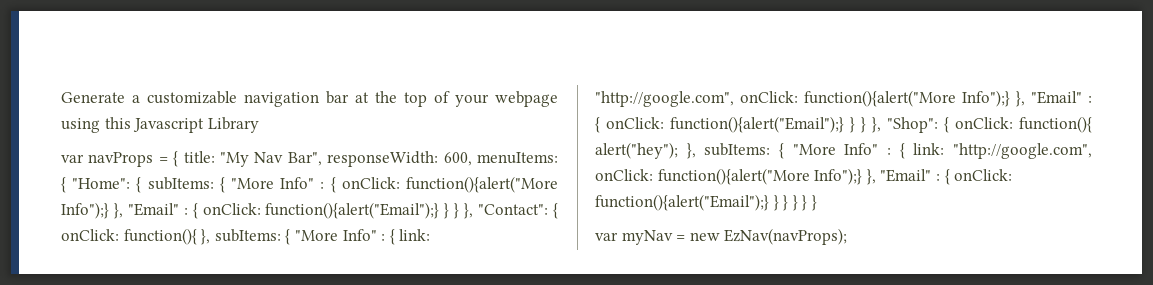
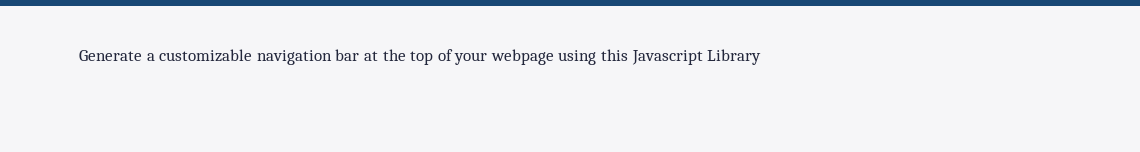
- var navProps = { title: "My Nav Bar", responseWidth: 600, menuItems: { "Home": { subItems: { "More Info" : { onClick: function(){alert("More Info");} }, "Email" : { onClick: function(){alert("Email");} } } }, "Contact": { onClick: function(){ }, subItems: { "More Info" : { link: "http://google.com", onClick: function(){alert("More Info");} }, "Email" : { onClick: function(){alert("Email");} } } }, "Shop": { onClick: function(){ alert("hey"); }, subItems: { "More Info" : { link: "http://google.com", onClick: function(){alert("More Info");} }, "Email" : { onClick: function(){alert("Email");} } } } } }
- var myNav = new EzNav(navProps);

